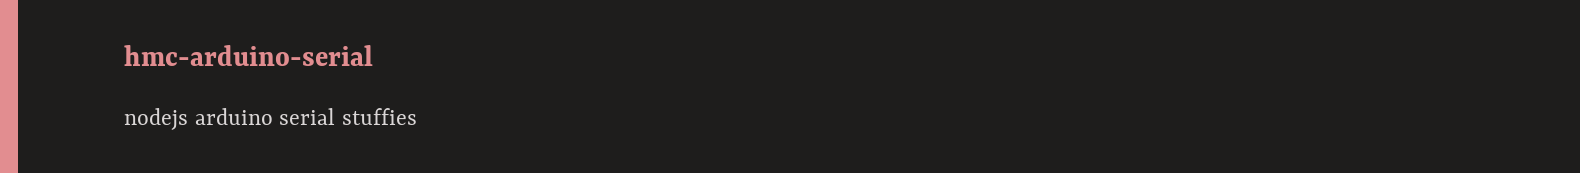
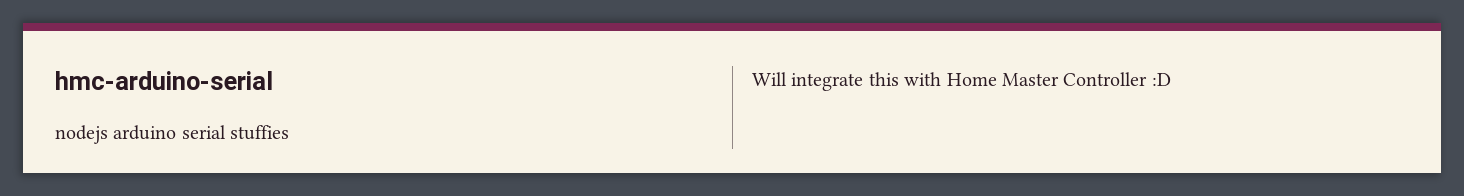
+ Will integrate this with Home Master Controller :D

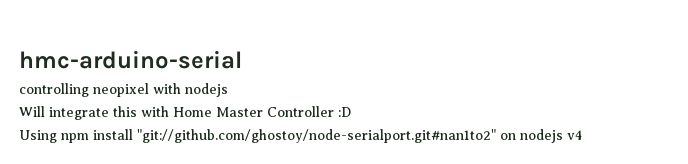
- nodejs arduino serial stuffies
+ controlling neopixel with nodejs
+ Using npm install "git://github.com/ghostoy/node-serialport.git#nan1to2" on nodejs v4

